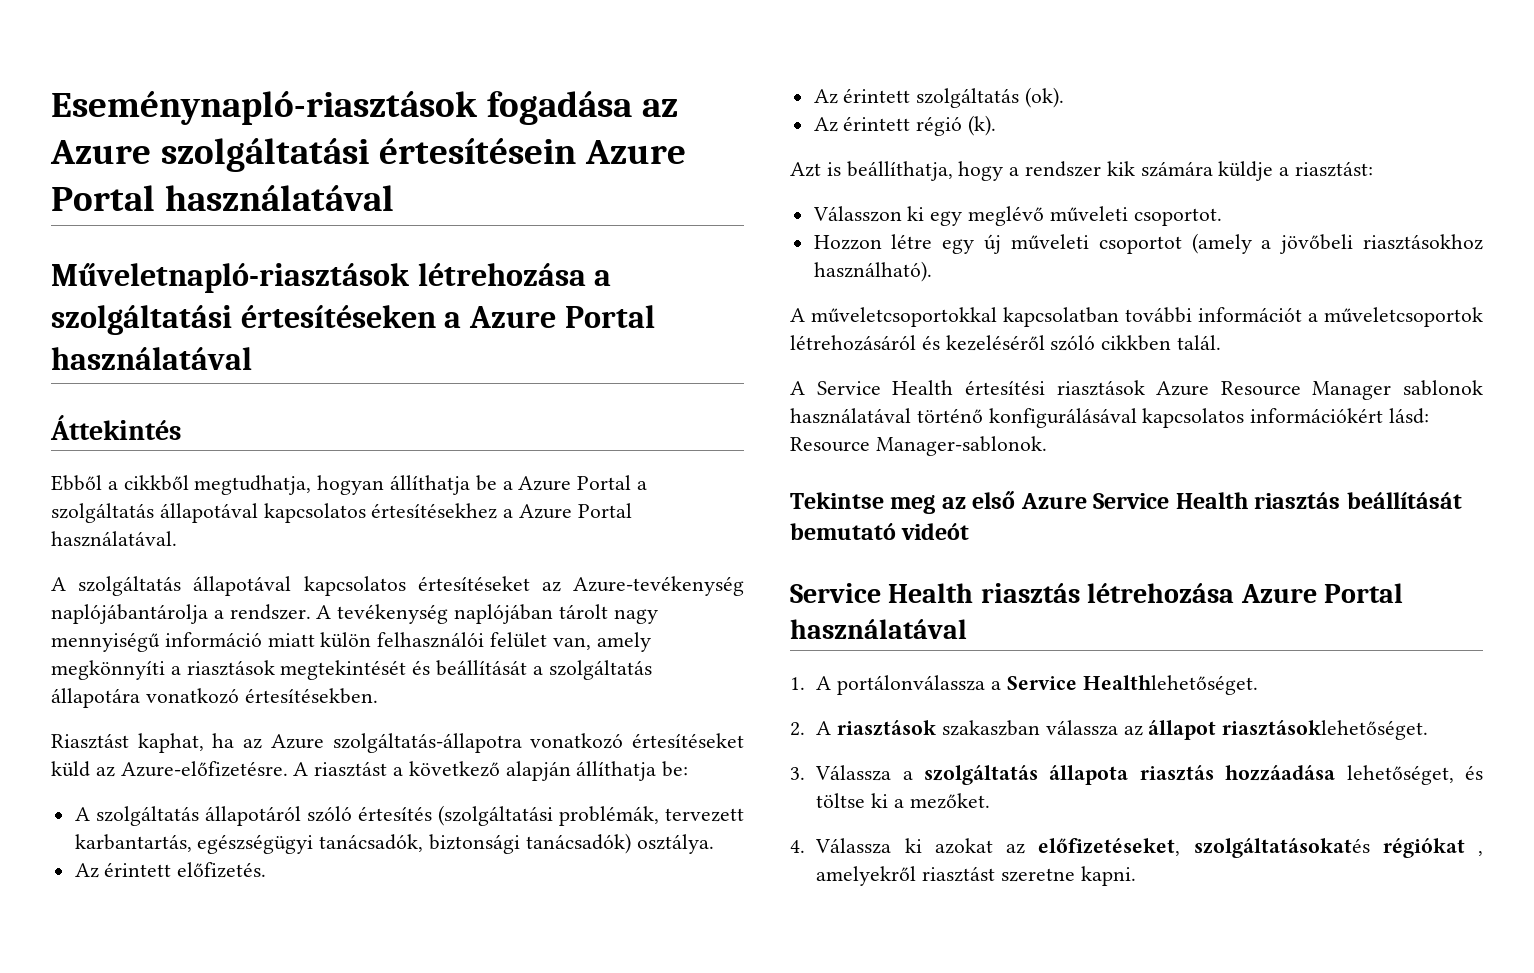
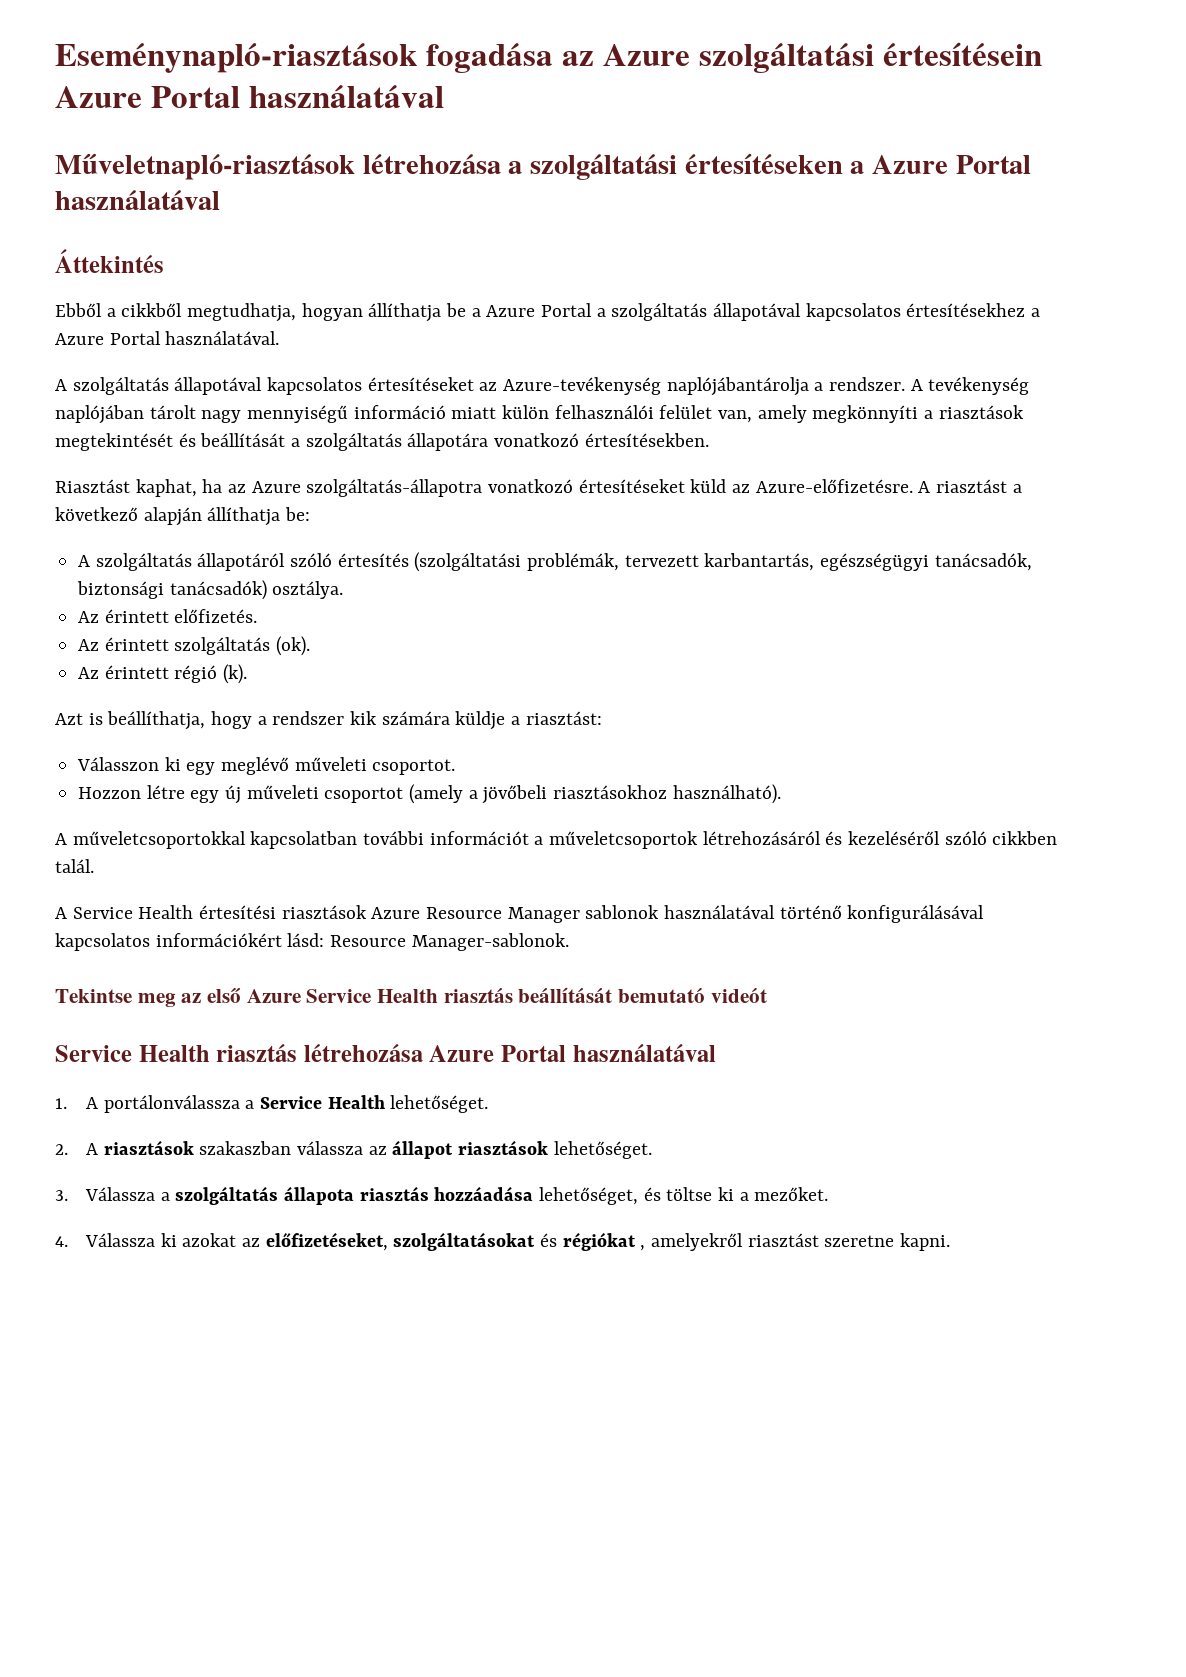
- 1. A portálonválassza a Service Healthlehetőséget.
+ 1. A portálonválassza a Service Health lehetőséget.
- 2. A riasztások szakaszban válassza az állapot riasztásoklehetőséget.
+ 2. A riasztások szakaszban válassza az állapot riasztások lehetőséget.
- 4. Válassza ki azokat az előfizetéseket, szolgáltatásokatés régiókat , amelyekről riasztást szeretne kapni.
+ 4. Válassza ki azokat az előfizetéseket, szolgáltatásokat és régiókat , amelyekről riasztást szeretne kapni.

